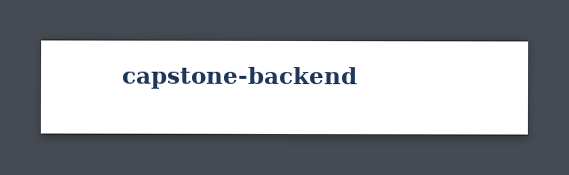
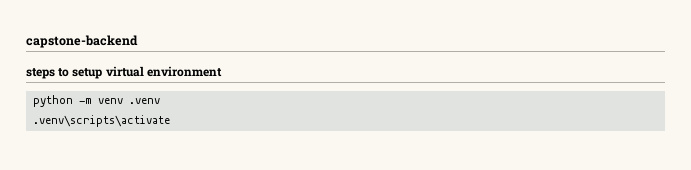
+ steps to setup virtual environment
+ python -m venv .venv
+ .venv\scripts\activate

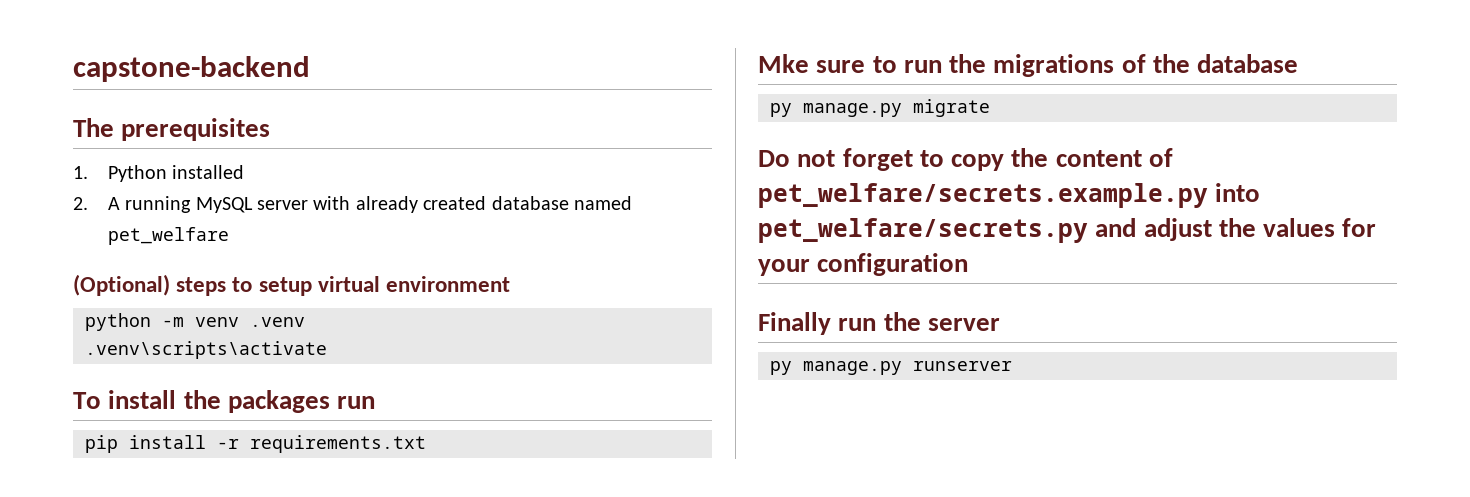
- steps to setup virtual environment
+ The prerequisites
+ 1. Python installed
+ 2. A running MySQL server with already created database named pet_welfare
+ (Optional) steps to setup virtual environment
+ To install the packages run
+ pip install -r requirements.txt
+ Mke sure to run the migrations of the database
+ py manage.py migrate
+ Do not forget to copy the content of pet_welfare/secrets.example.py into pet_welfare/secrets.py and adjust the values for your configuration
+ Finally run the server
+ py manage.py runserver

